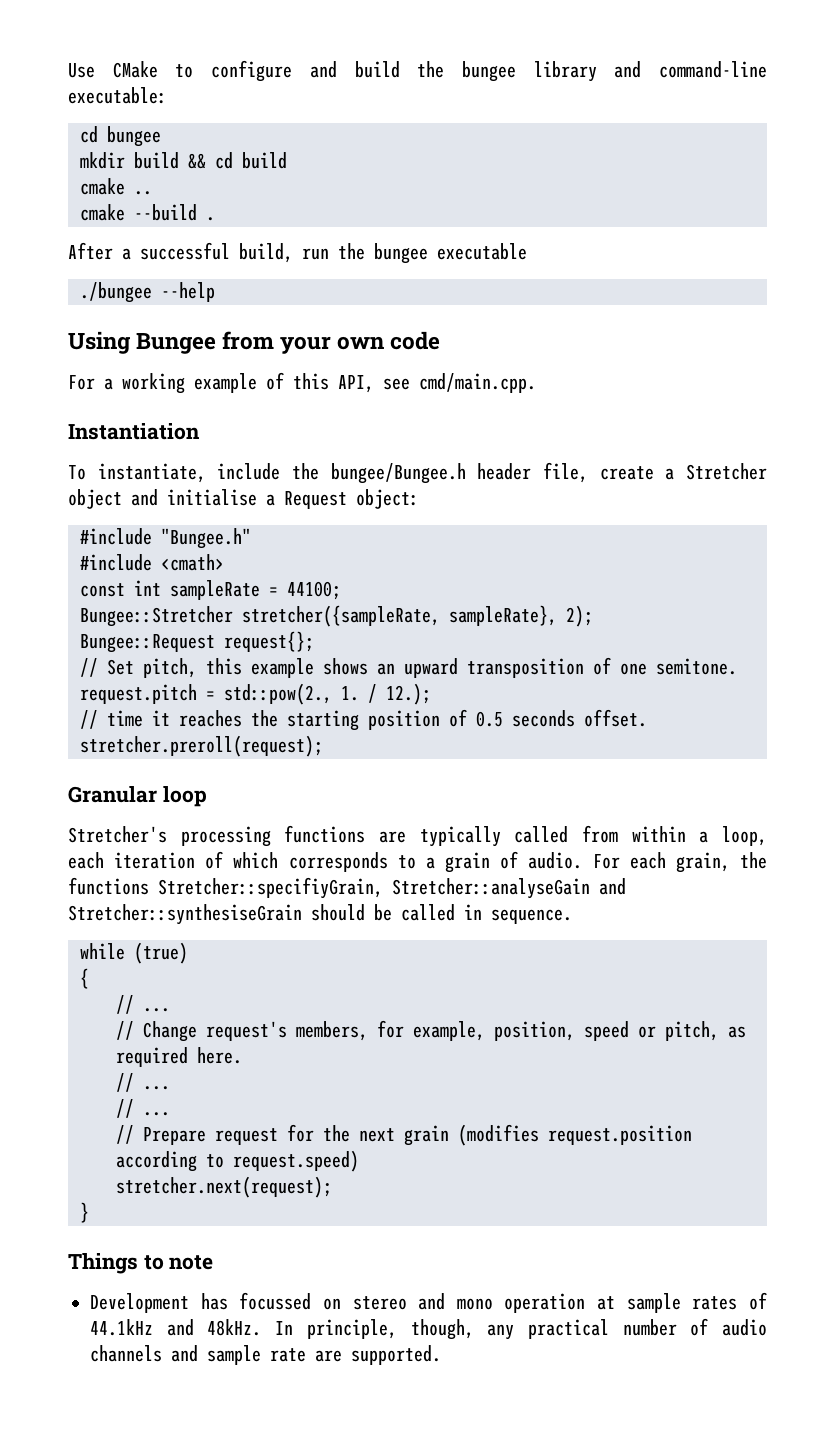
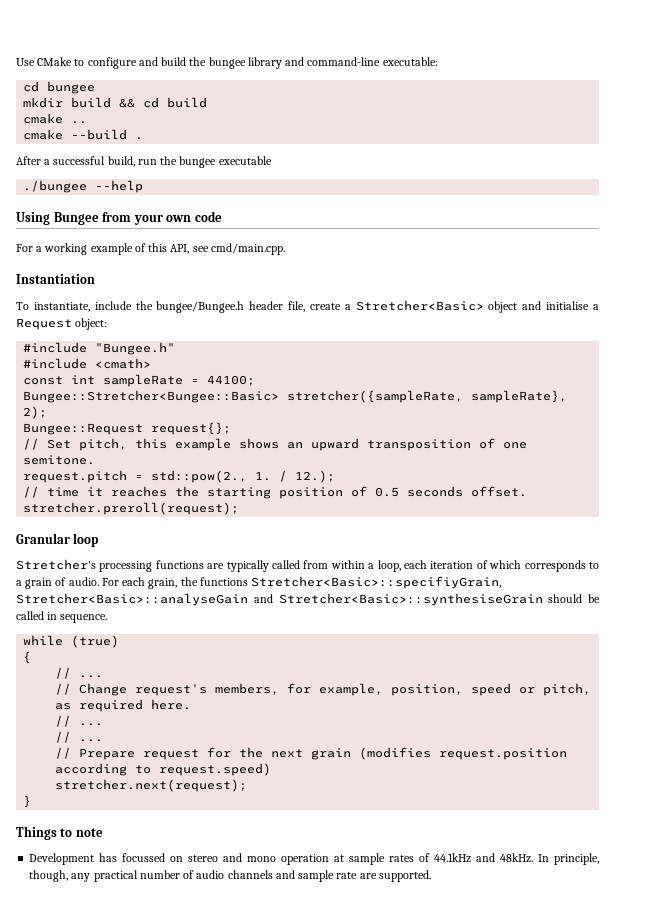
- To instantiate, include the bungee/Bungee.h header file, create a Stretcher object and initialise a Request object:
+ To instantiate, include the bungee/Bungee.h header file, create a Stretcher<Basic> object and initialise a Request object:
- Bungee::Stretcher stretcher({sampleRate, sampleRate}, 2);
+ Bungee::Stretcher<Bungee::Basic> stretcher({sampleRate, sampleRate}, 2);
- For each grain, the functions Stretcher::specifiyGrain, Stretcher::analyseGain and Stretcher::synthesiseGrain should be called in sequence.
+ For each grain, the functions Stretcher<Basic>::specifiyGrain, Stretcher<Basic>::analyseGain and Stretcher<Basic>::synthesiseGrain should be called in sequence.

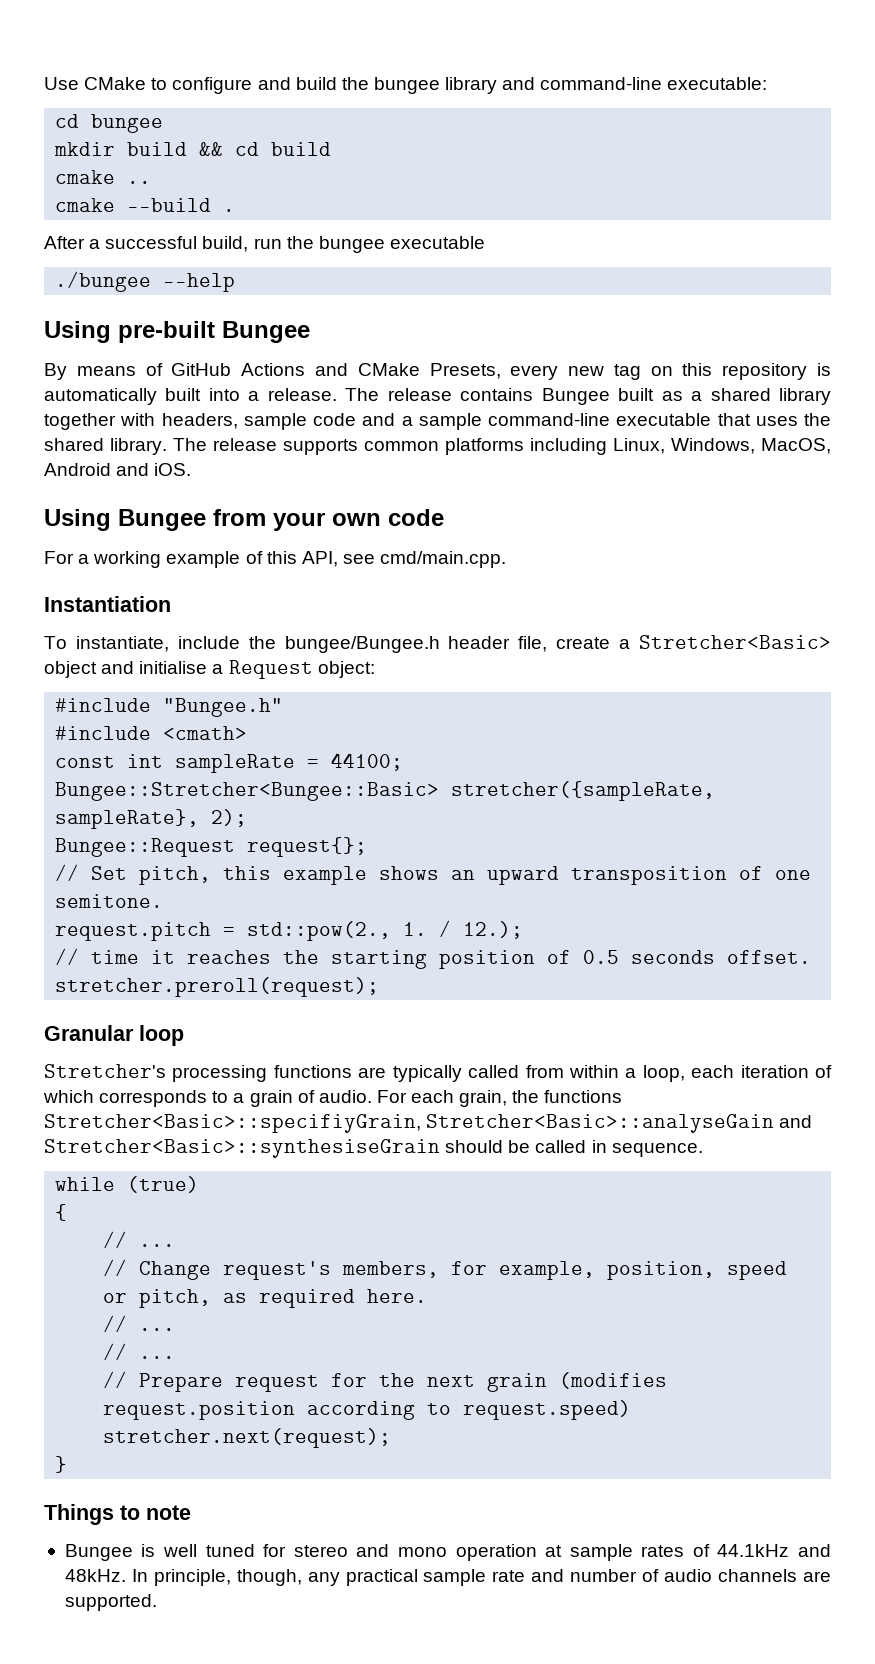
+ Using pre-built Bungee
+ By means of GitHub Actions and CMake Presets, every new tag on this repository is automatically built into a release. The release contains Bungee built as a shared library together with headers, sample code and a sample command-line executable that uses the shared library. The release supports common platforms including Linux, Windows, MacOS, Android and iOS.
- Development has focussed on stereo and mono operation at sample rates of 44.1kHz and 48kHz.
+ Bungee is well tuned for stereo and mono operation at sample rates of 44.1kHz and 48kHz.
- In principle, though, any practical number of audio channels and sample rate are supported.
+ In principle, though, any practical sample rate and number of audio channels are supported.

